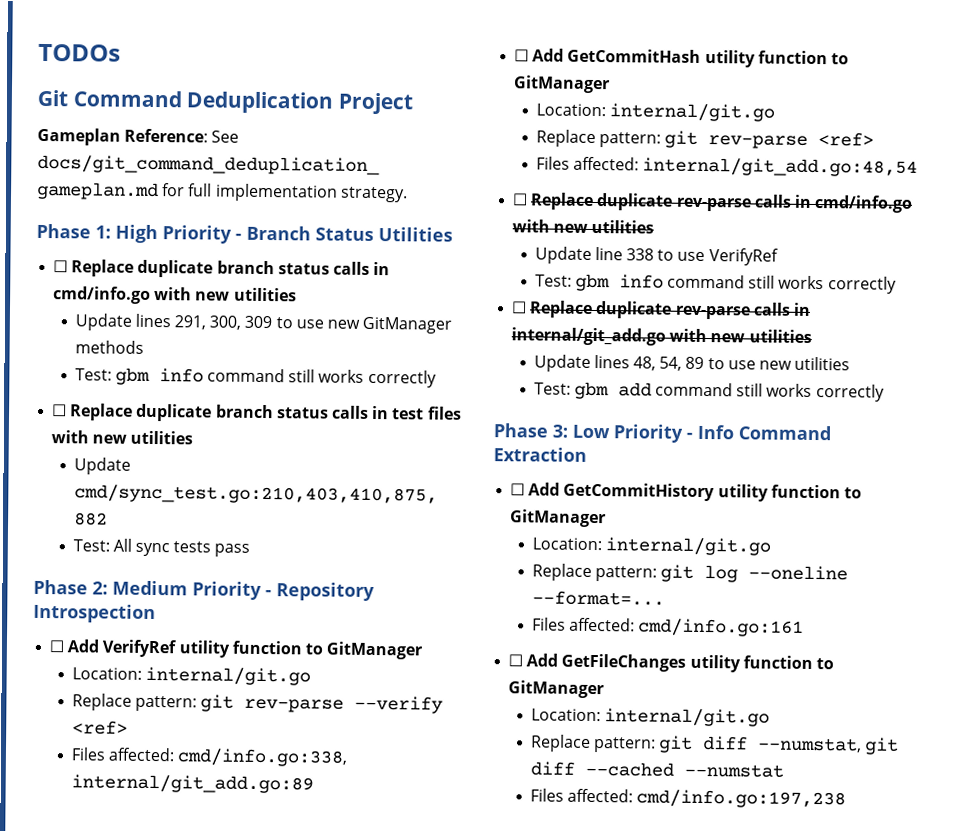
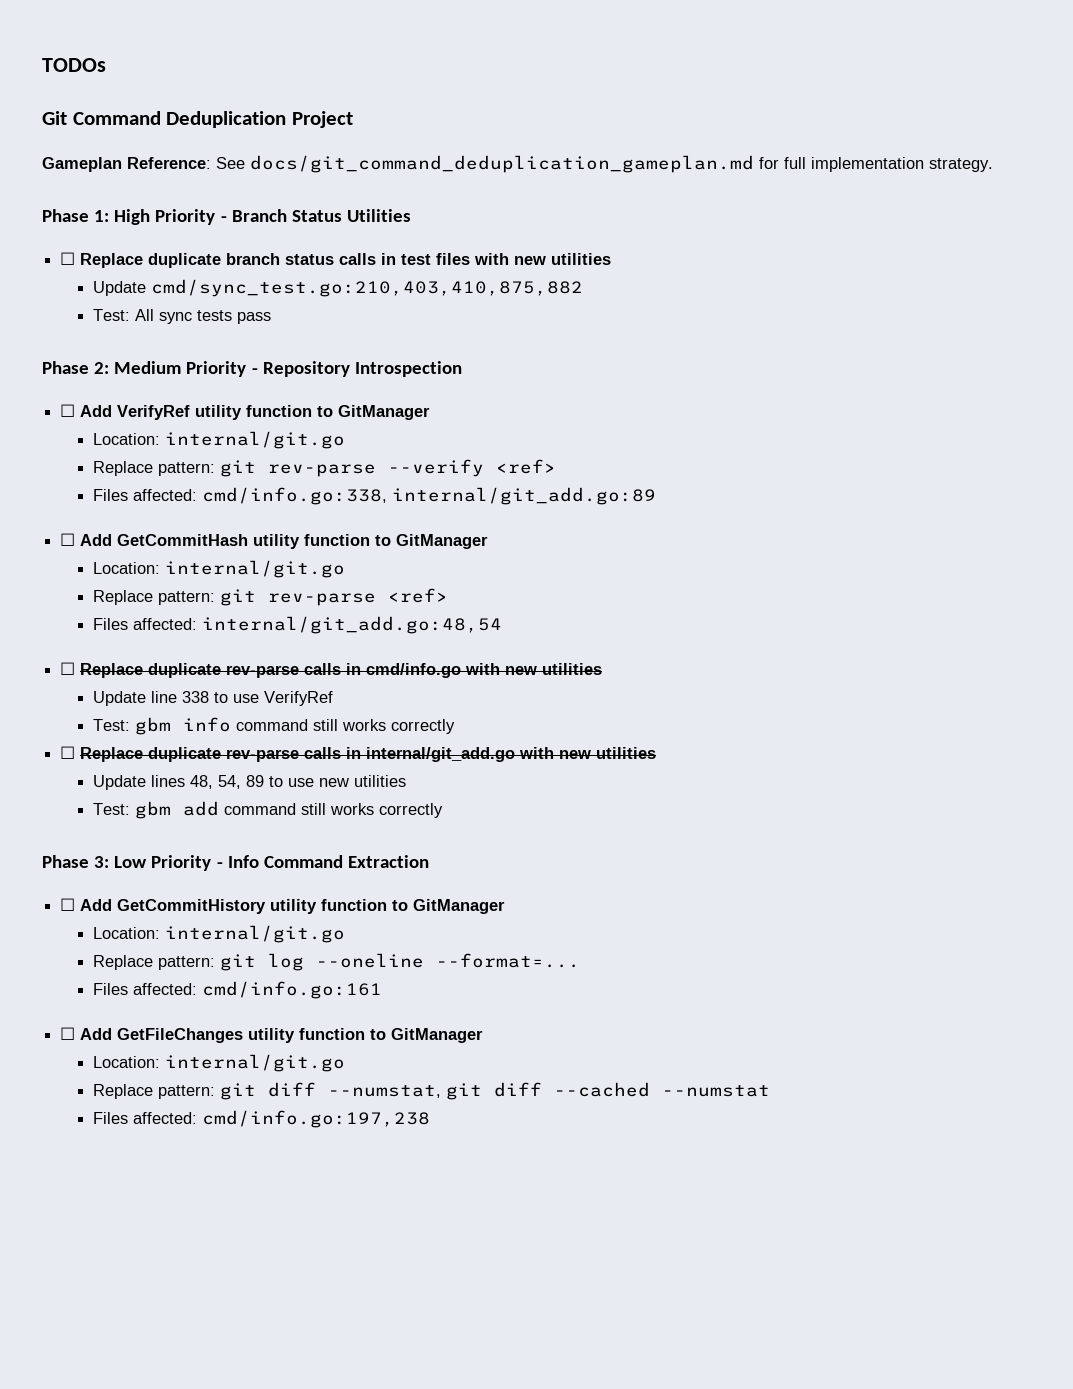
- ☐ Replace duplicate branch status calls in cmd/info.go with new utilities
- Update lines 291, 300, 309 to use new GitManager methods
- Test: gbm info command still works correctly

